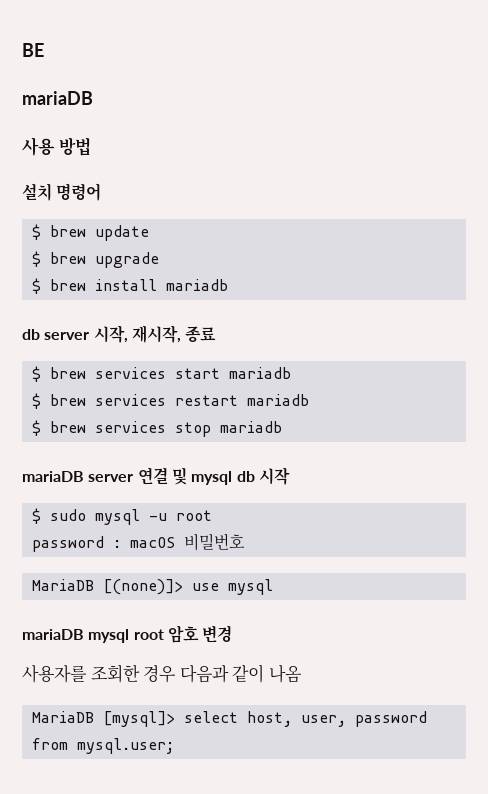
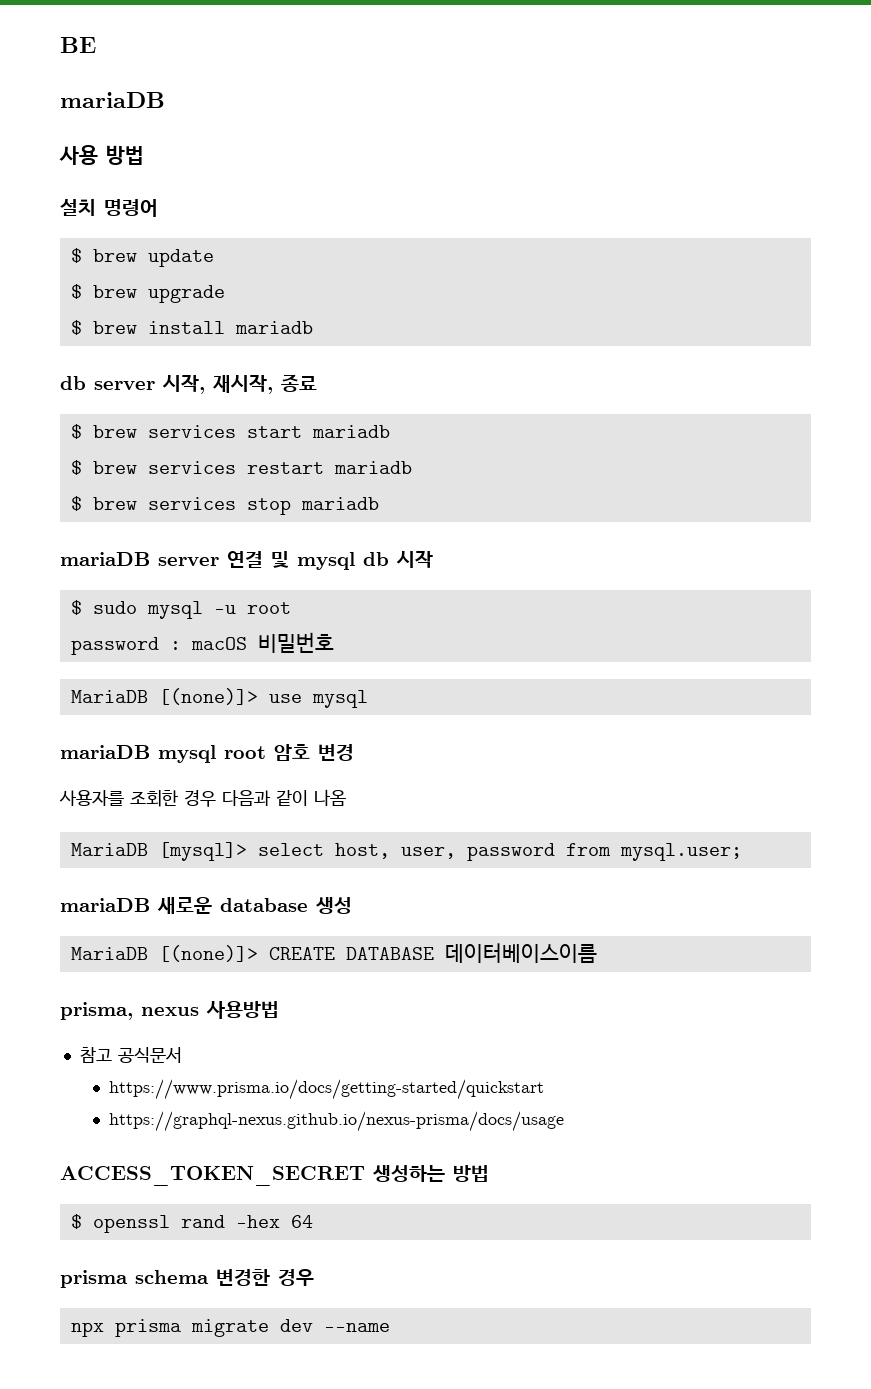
+ mariaDB 새로운 database 생성
+ MariaDB [(none)]> CREATE DATABASE 데이터베이스이름
+ prisma, nexus 사용방법
+ 참고 공식문서
+ https://www.prisma.io/docs/getting-started/quickstart
+ https://graphql-nexus.github.io/nexus-prisma/docs/usage
+ ACCESS_TOKEN_SECRET 생성하는 방법
+ $ openssl rand -hex 64
+ prisma schema 변경한 경우
+ npx prisma migrate dev --name

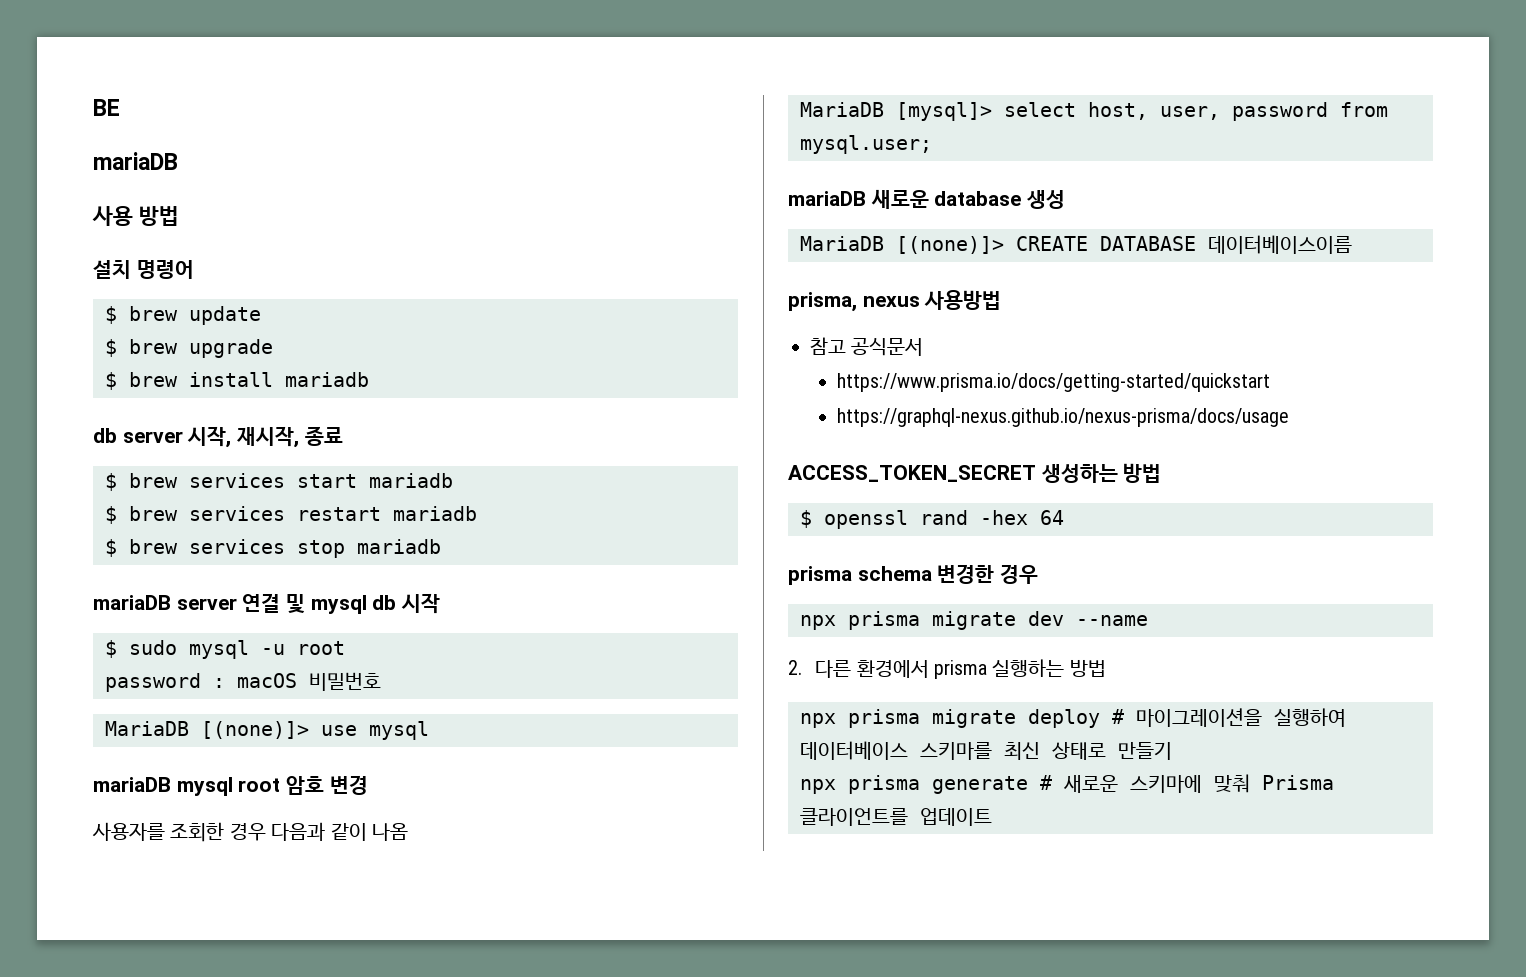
+ 2. 다른 환경에서 prisma 실행하는 방법
+ npx prisma migrate deploy # 마이그레이션을 실행하여 데이터베이스 스키마를 최신 상태로 만들기
+ npx prisma generate # 새로운 스키마에 맞춰 Prisma 클라이언트를 업데이트

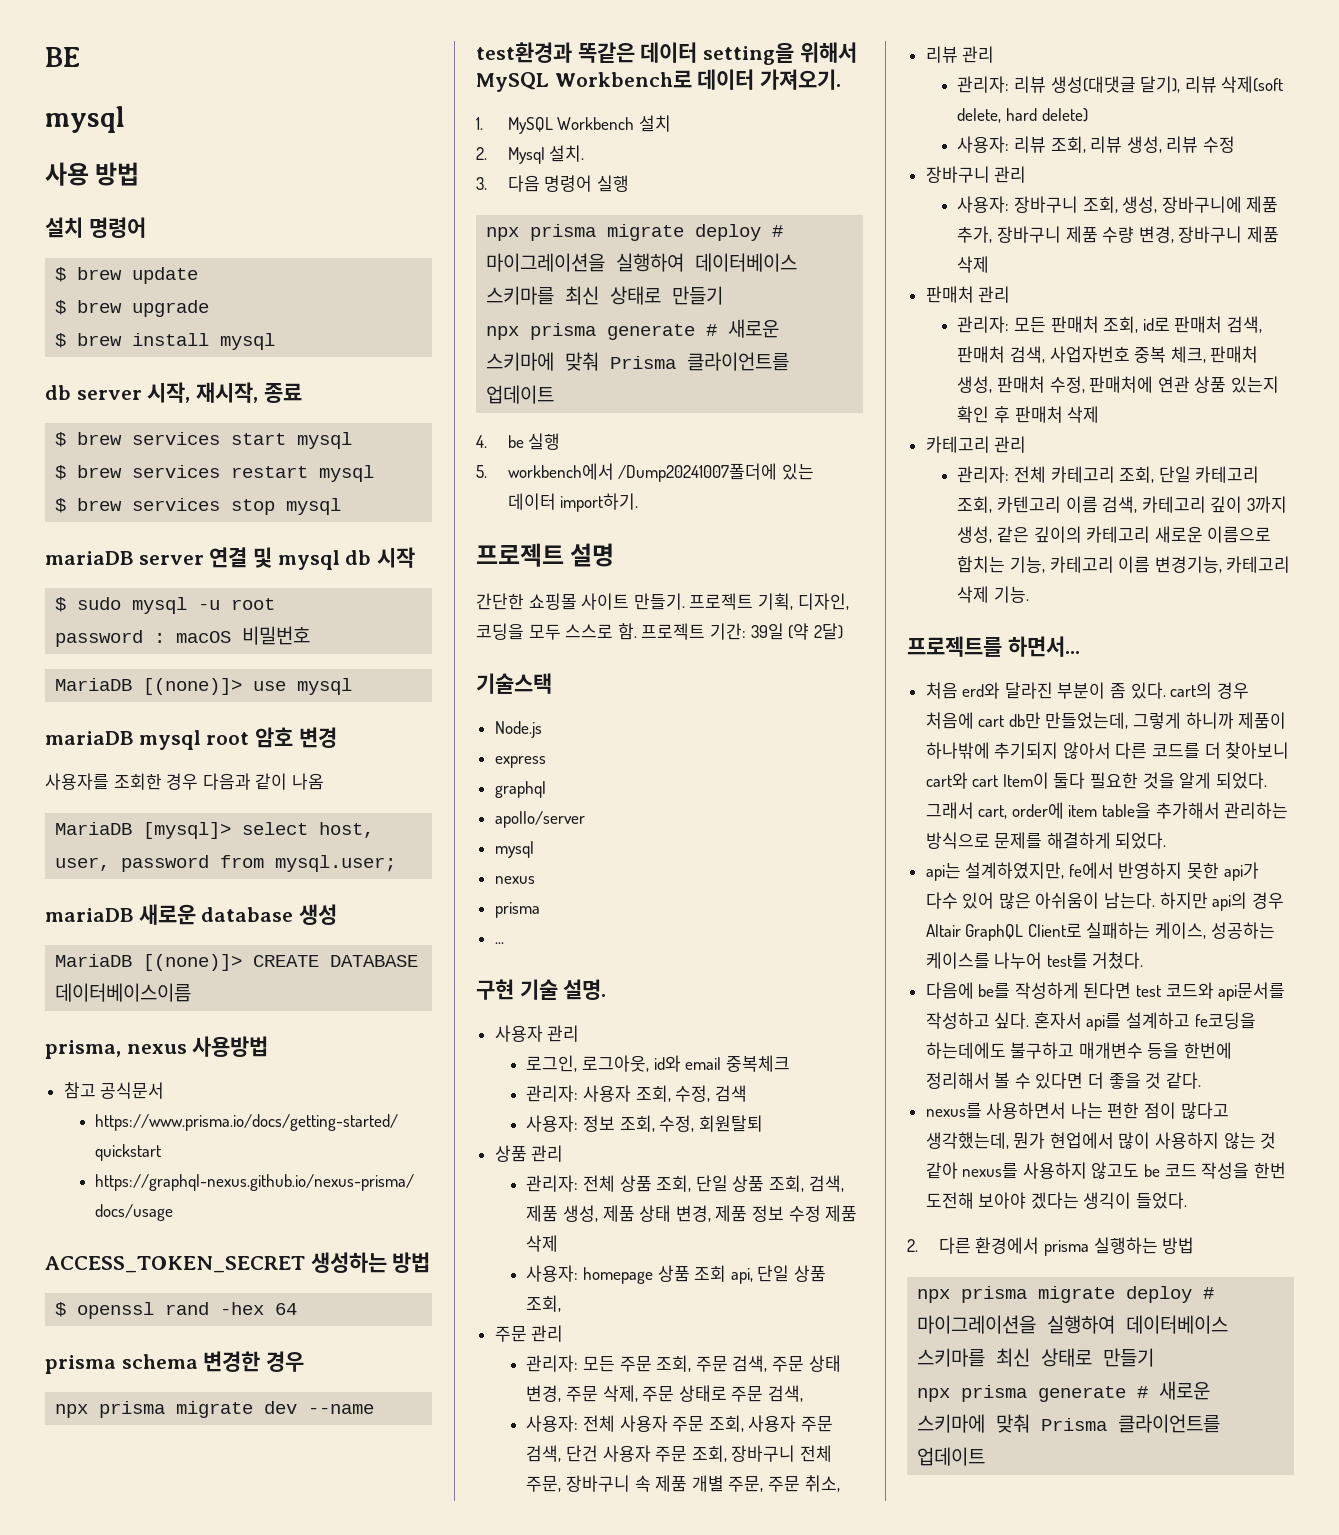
  BE
- mariaDB
+ mysql
- $ brew install mariadb
+ $ brew install mysql
- $ brew services start mariadb
+ $ brew services start mysql
- $ brew services restart mariadb
+ $ brew services restart mysql
- $ brew services stop mariadb
+ $ brew services stop mysql
+ test환경과 똑같은 데이터 setting을 위해서 MySQL Workbench로 데이터 가져오기.
+ 1. MySQL Workbench 설치
+ 2. Mysql 설치.
+ 3. 다음 명령어 실행
+ npx prisma migrate deploy # 마이그레이션을 실행하여 데이터베이스 스키마를 최신 상태로 만들기
+ npx prisma generate # 새로운 스키마에 맞춰 Prisma 클라이언트를 업데이트
+ 4. be 실행
+ 5. workbench에서 /Dump20241007폴더에 있는 데이터 import하기.
+ 프로젝트 설명
+ 간단한 쇼핑몰 사이트 만들기. 프로젝트 기획, 디자인, 코딩을 모두 스스로 함. 프로젝트 기간: 39일 (약 2달)
+ 기술스택
+ Node.js
+ express
+ graphql
+ apollo/server
+ mysql
+ nexus
+ prisma
+ ...
+ 구현 기술 설명.
+ 사용자 관리
+ 로그인, 로그아웃, id와 email 중복체크
+ 관리자: 사용자 조회, 수정, 검색
+ 사용자: 정보 조회, 수정, 회원탈퇴
+ 상품 관리
+ 관리자: 전체 상품 조회, 단일 상품 조회, 검색, 제품 생성, 제품 상태 변경, 제품 정보 수정 제품 삭제
+ 사용자: homepage 상품 조회 api, 단일 상품 조회,
+ 주문 관리
+ 관리자: 모든 주문 조회, 주문 검색, 주문 상태 변경, 주문 삭제, 주문 상태로 주문 검색,
+ 사용자: 전체 사용자 주문 조회, 사용자 주문 검색, 단건 사용자 주문 조회, 장바구니 전체 주문, 장바구니 속 제품 개별 주문, 주문 취소,
+ 리뷰 관리
+ 관리자: 리뷰 생성(대댓글 달기), 리뷰 삭제(soft delete, hard delete)
+ 사용자: 리뷰 조회, 리뷰 생성, 리뷰 수정
+ 장바구니 관리
+ 사용자: 장바구니 조회, 생성, 장바구니에 제품 추가, 장바구니 제품 수량 변경, 장바구니 제품 삭제
+ 판매처 관리
+ 관리자: 모든 판매처 조회, id로 판매처 검색, 판매처 검색, 사업자번호 중복 체크, 판매처 생성, 판매처 수정, 판매처에 연관 상품 있는지 확인 후 판매처 삭제
+ 카테고리 관리
+ 관리자: 전체 카테고리 조회, 단일 카테고리 조회, 카텐고리 이름 검색, 카테고리 깊이 3까지 생성, 같은 깊이의 카테고리 새로운 이름으로 합치는 기능, 카테고리 이름 변경기능, 카테고리 삭제 기능.
+ 프로젝트를 하면서...
+ 처음 erd와 달라진 부분이 좀 있다. cart의 경우 처음에 cart db만 만들었는데, 그렇게 하니까 제품이 하나밖에 추기되지 않아서 다른 코드를 더 찾아보니 cart와 cart Item이 둘다 필요한 것을 알게 되었다. 그래서 cart, order에 item table을 추가해서 관리하는 방식으로 문제를 해결하게 되었다.
+ api는 설계하였지만, fe에서 반영하지 못한 api가 다수 있어 많은 아쉬움이 남는다. 하지만 api의 경우 Altair GraphQL Client로 실패하는 케이스, 성공하는 케이스를 나누어 test를 거쳤다.
+ 다음에 be를 작성하게 된다면 test 코드와 api문서를 작성하고 싶다. 혼자서 api를 설계하고 fe코딩을 하는데에도 불구하고 매개변수 등을 한번에 정리해서 볼 수 있다면 더 좋을 것 같다.
+ nexus를 사용하면서 나는 편한 점이 많다고 생각했는데, 뭔가 현업에서 많이 사용하지 않는 것 같아 nexus를 사용하지 않고도 be 코드 작성을 한번 도전해 보아야 겠다는 생긱이 들었다.

